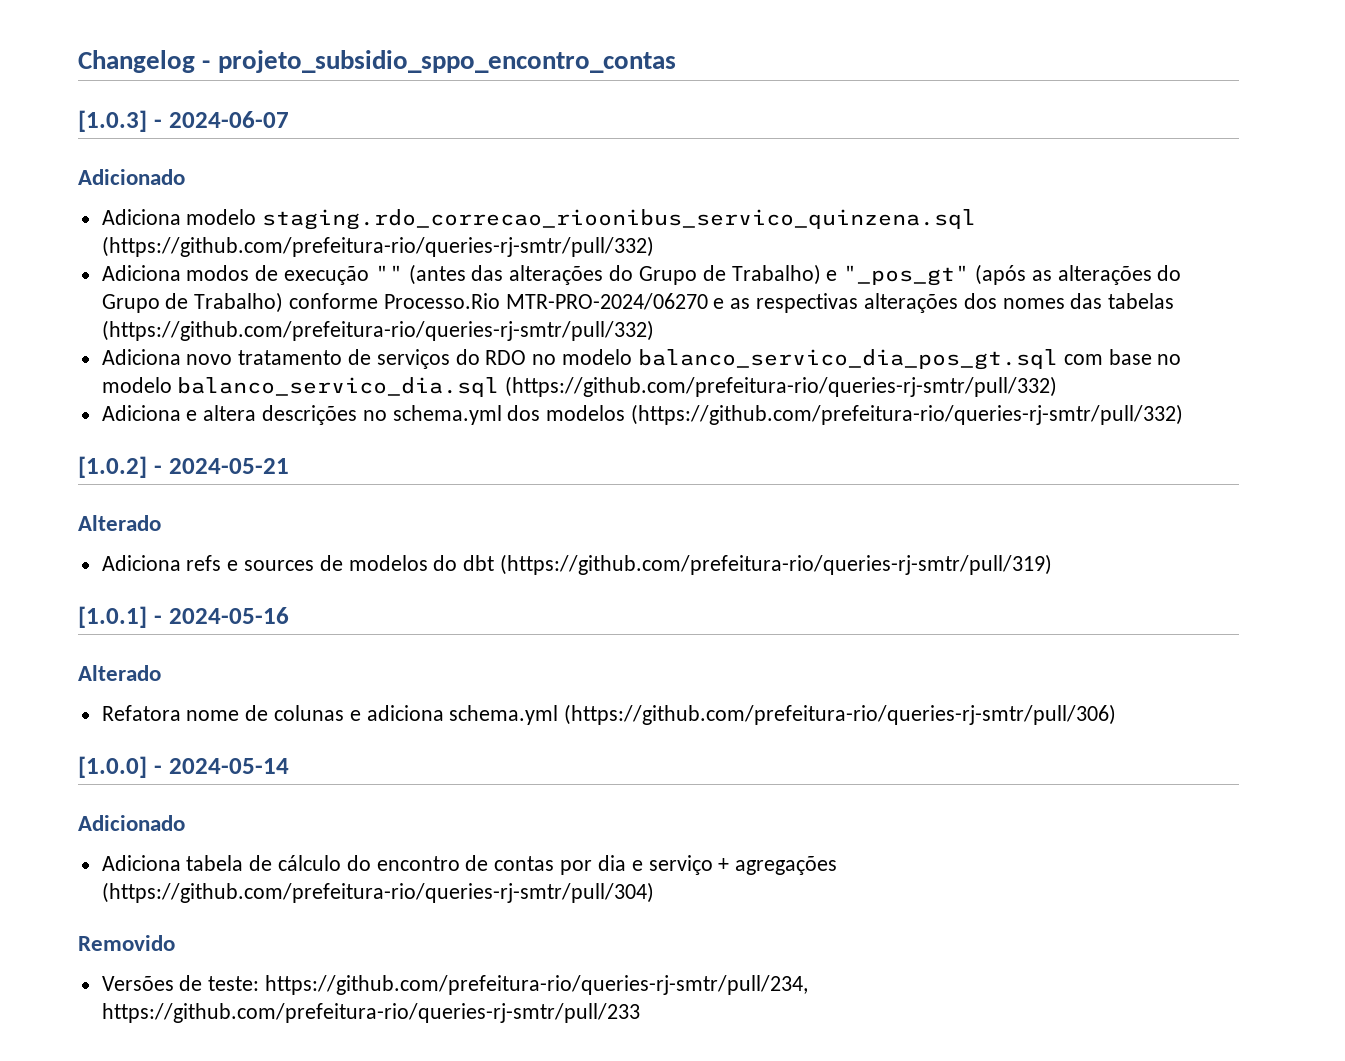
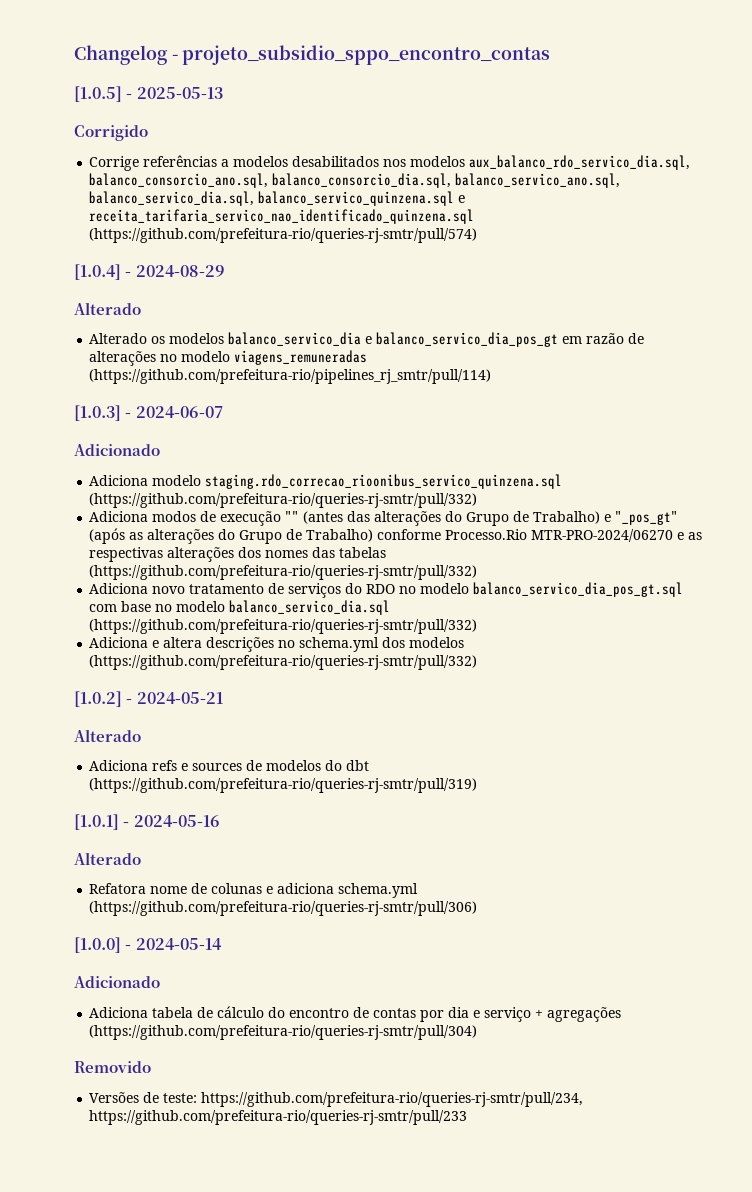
+ [1.0.5] - 2025-05-13
+ Corrigido
+ Corrige referências a modelos desabilitados nos modelos aux_balanco_rdo_servico_dia.sql, balanco_consorcio_ano.sql, balanco_consorcio_dia.sql, balanco_servico_ano.sql, balanco_servico_dia.sql, balanco_servico_quinzena.sql e receita_tarifaria_servico_nao_identificado_quinzena.sql (https://github.com/prefeitura-rio/queries-rj-smtr/pull/574)
+ [1.0.4] - 2024-08-29
+ Alterado
+ Alterado os modelos balanco_servico_dia e balanco_servico_dia_pos_gt em razão de alterações no modelo viagens_remuneradas (https://github.com/prefeitura-rio/pipelines_rj_smtr/pull/114)

